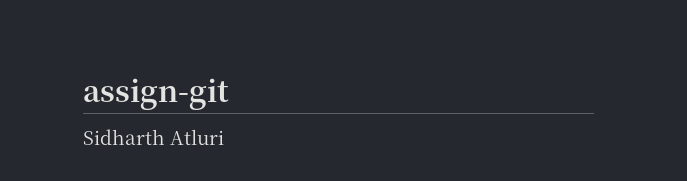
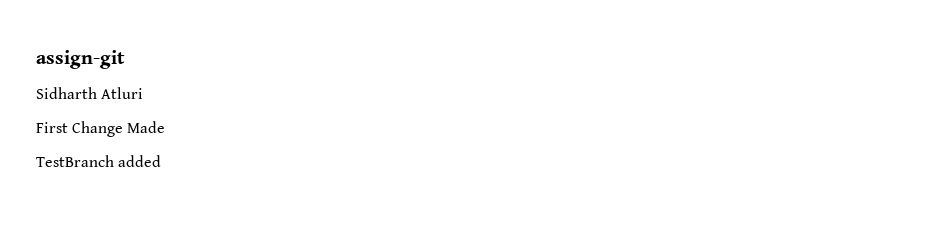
+ First Change Made
+ TestBranch added

